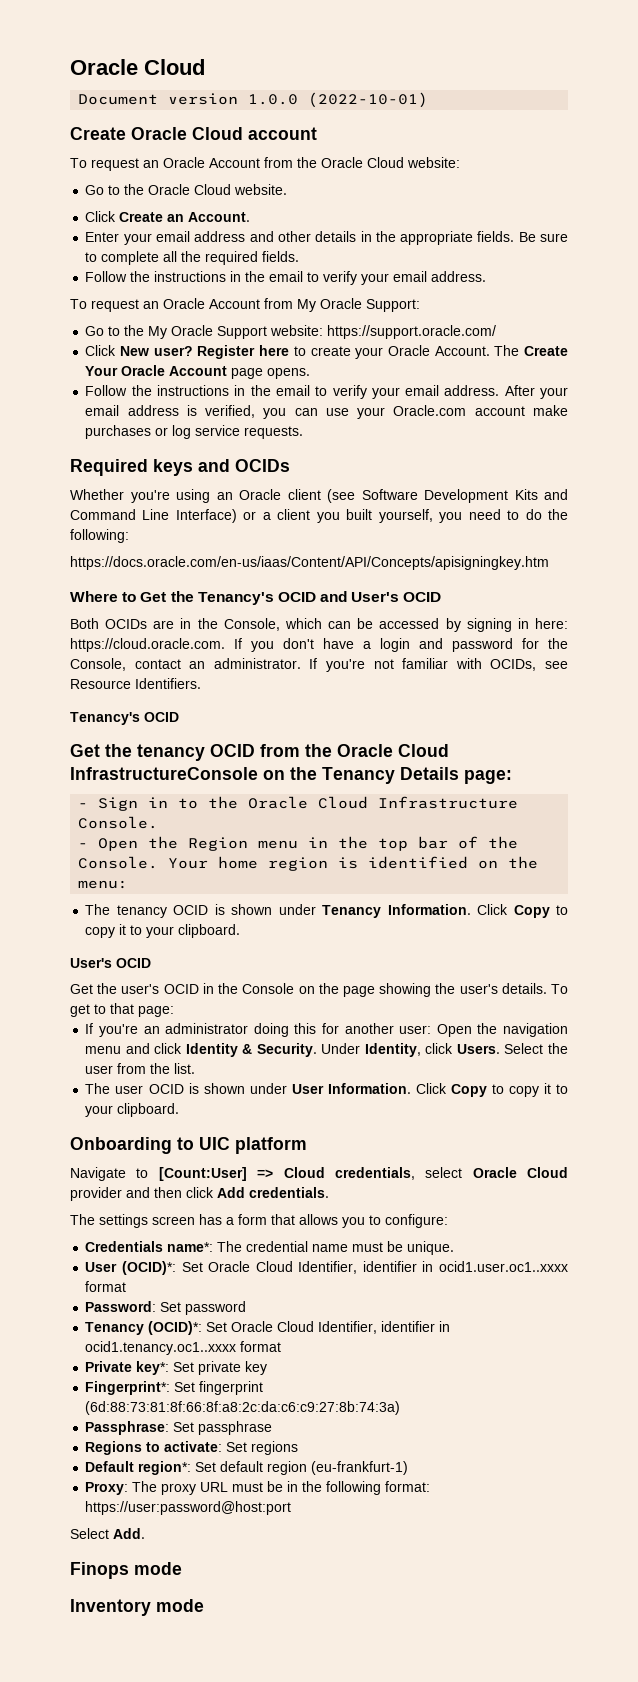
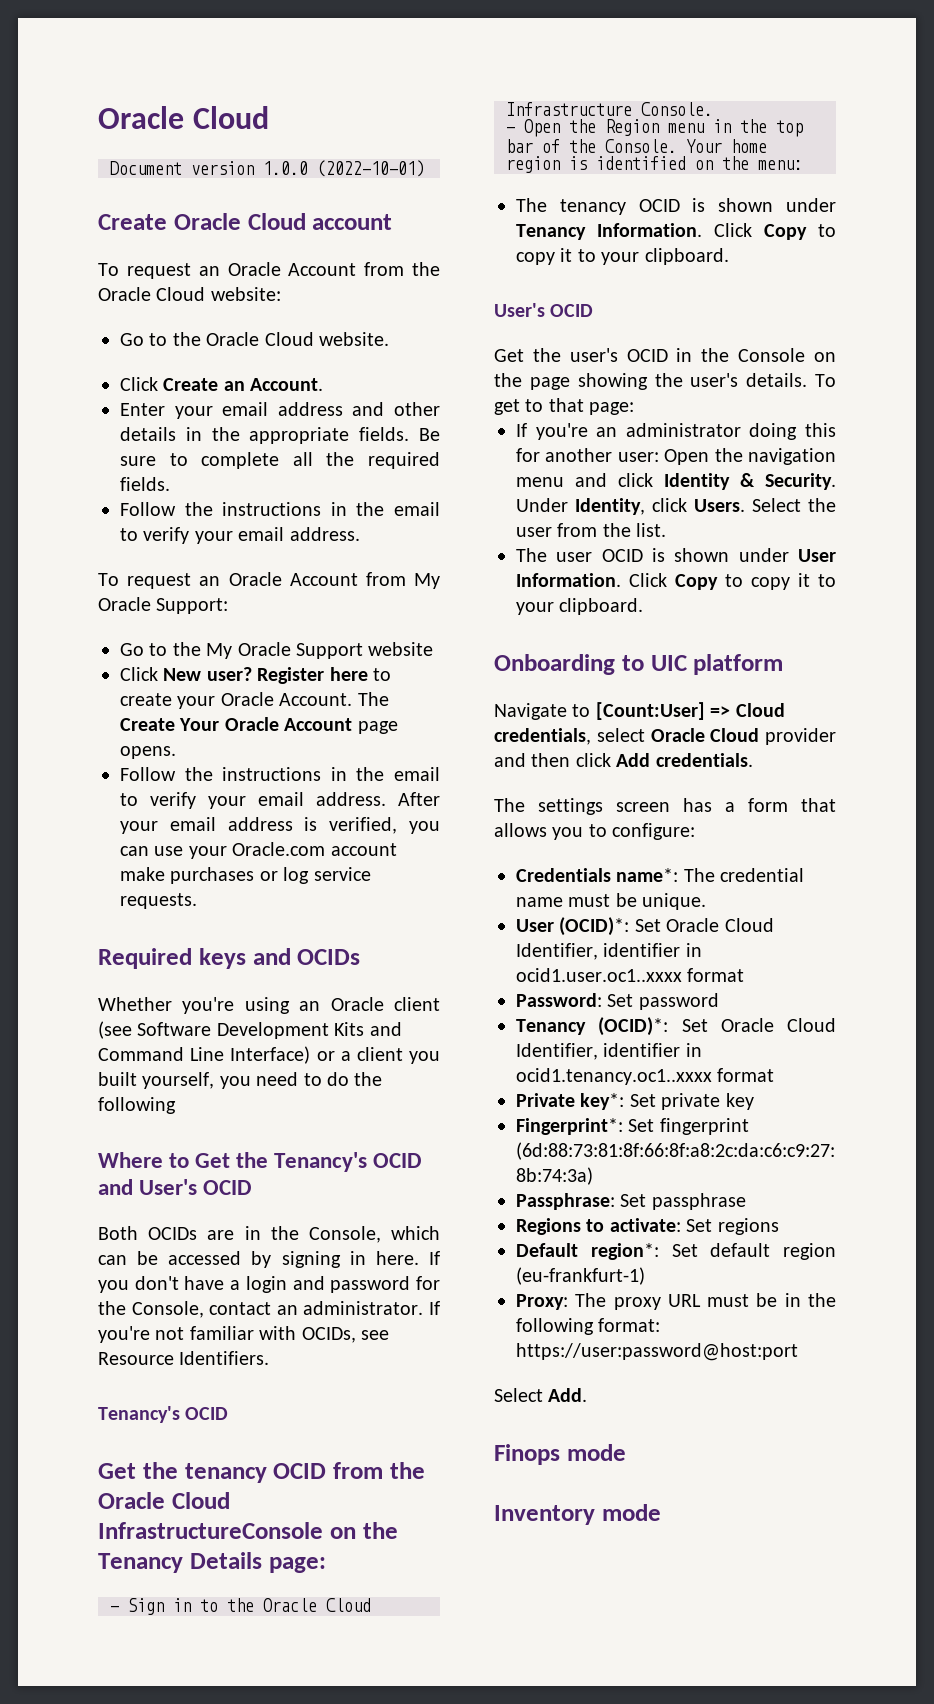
- Go to the My Oracle Support website: https://support.oracle.com/
+ Go to the My Oracle Support website
- Whether you're using an Oracle client (see Software Development Kits and Command Line Interface) or a client you built yourself, you need to do the following:
- https://docs.oracle.com/en-us/iaas/Content/API/Concepts/apisigningkey.htm
+ Whether you're using an Oracle client (see Software Development Kits and Command Line Interface) or a client you built yourself, you need to do the following
- Both OCIDs are in the Console, which can be accessed by signing in here: https://cloud.oracle.com. If you don't have a login and password for the Console, contact an administrator.
+ Both OCIDs are in the Console, which can be accessed by signing in here. If you don't have a login and password for the Console, contact an administrator.

